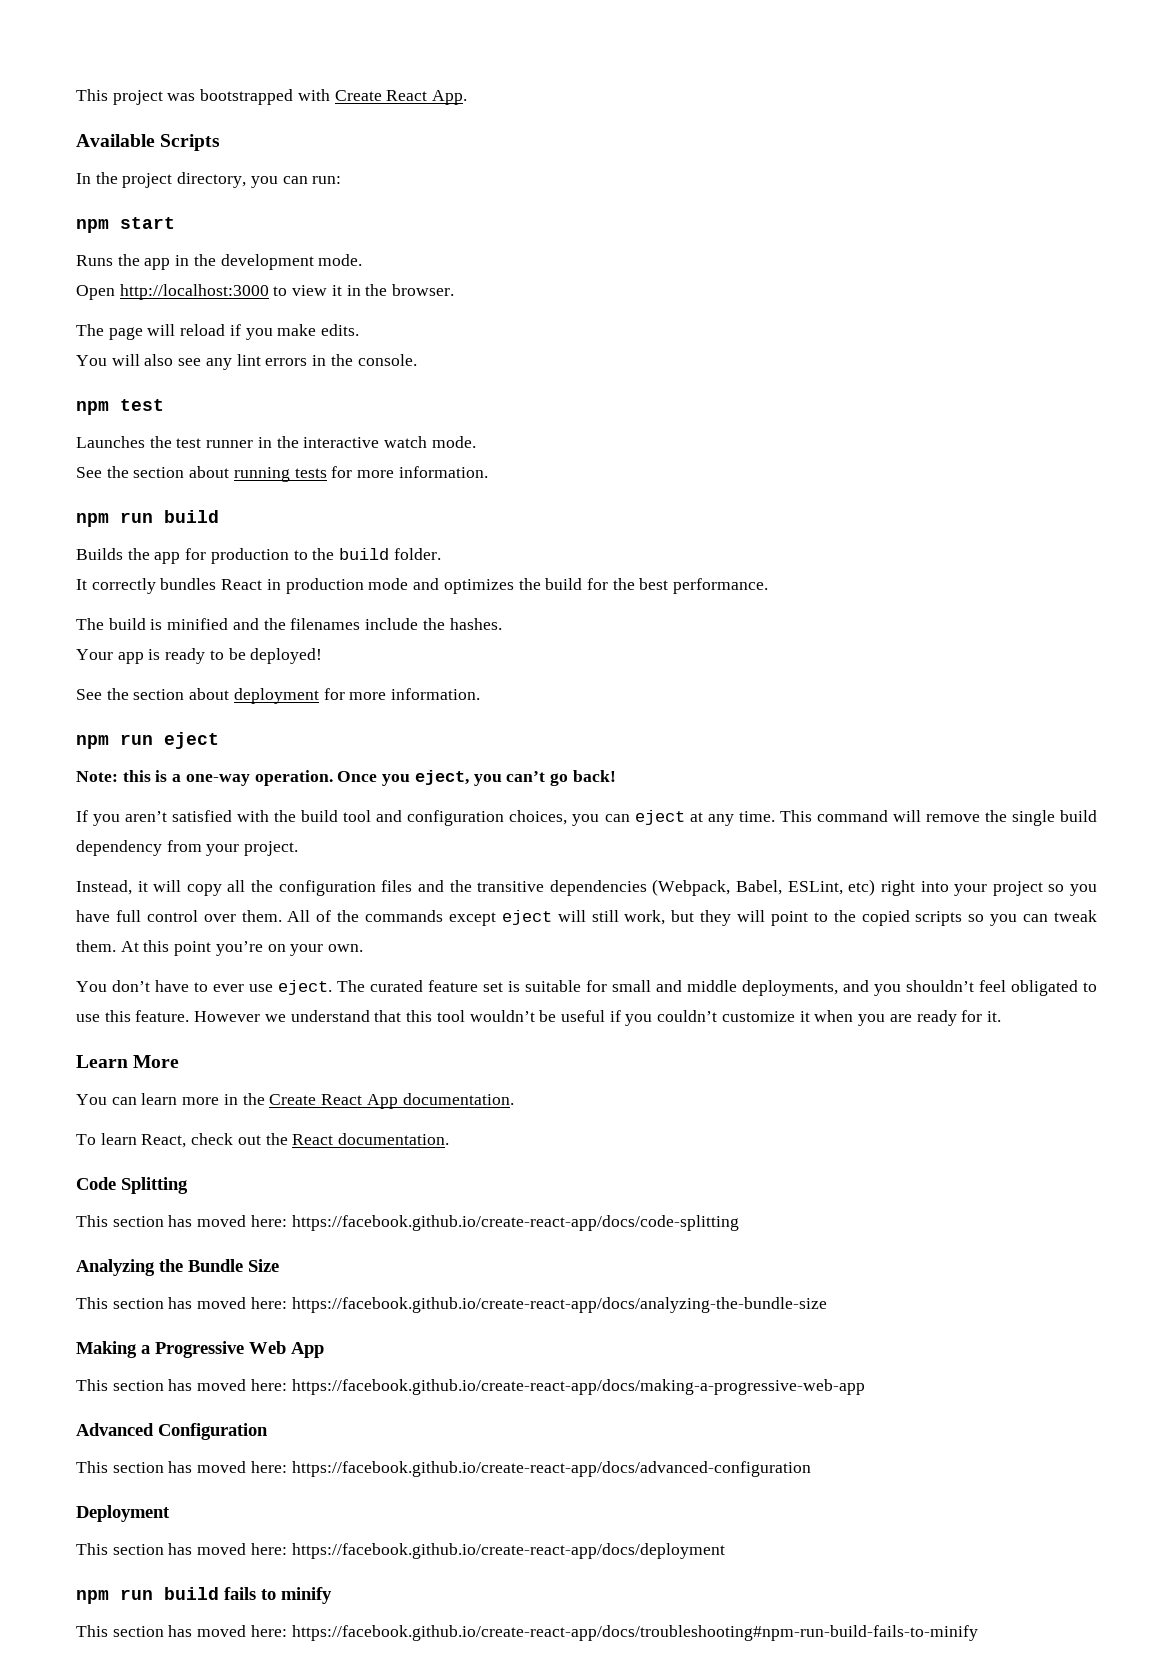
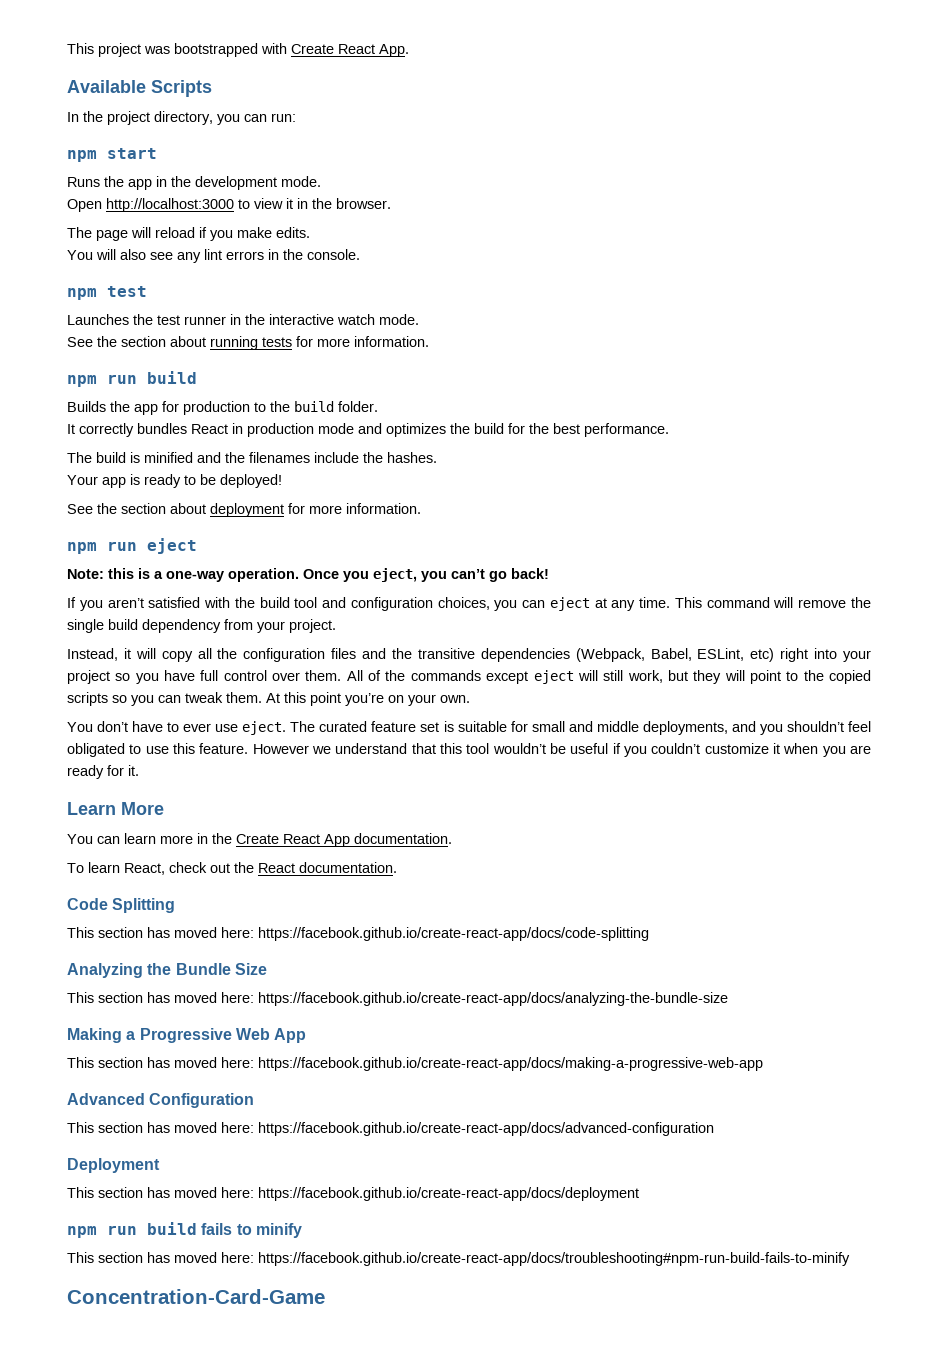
+ Concentration-Card-Game

